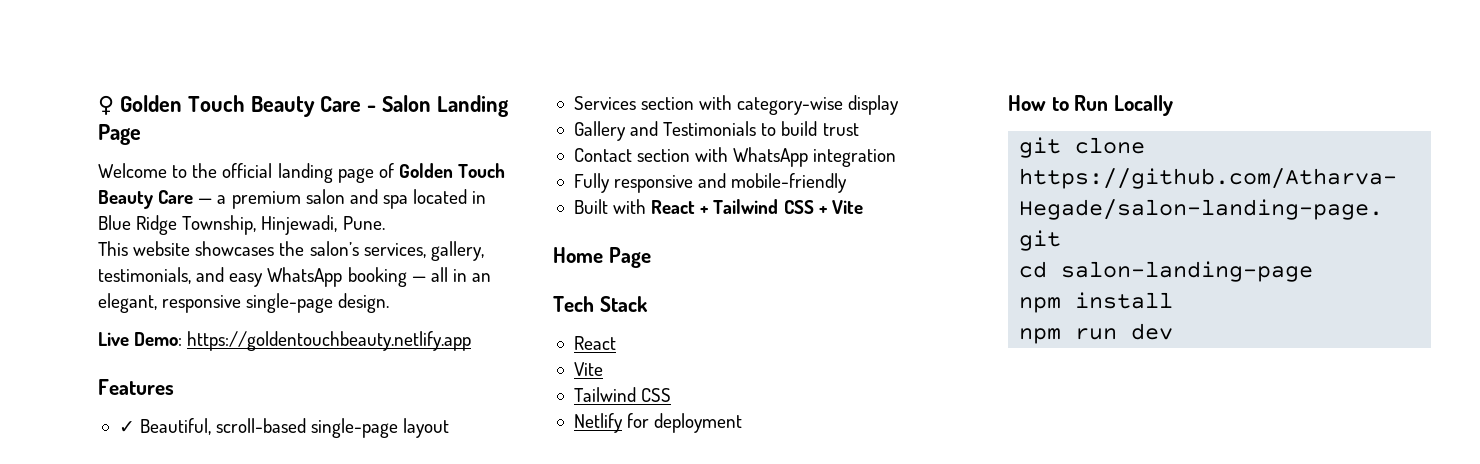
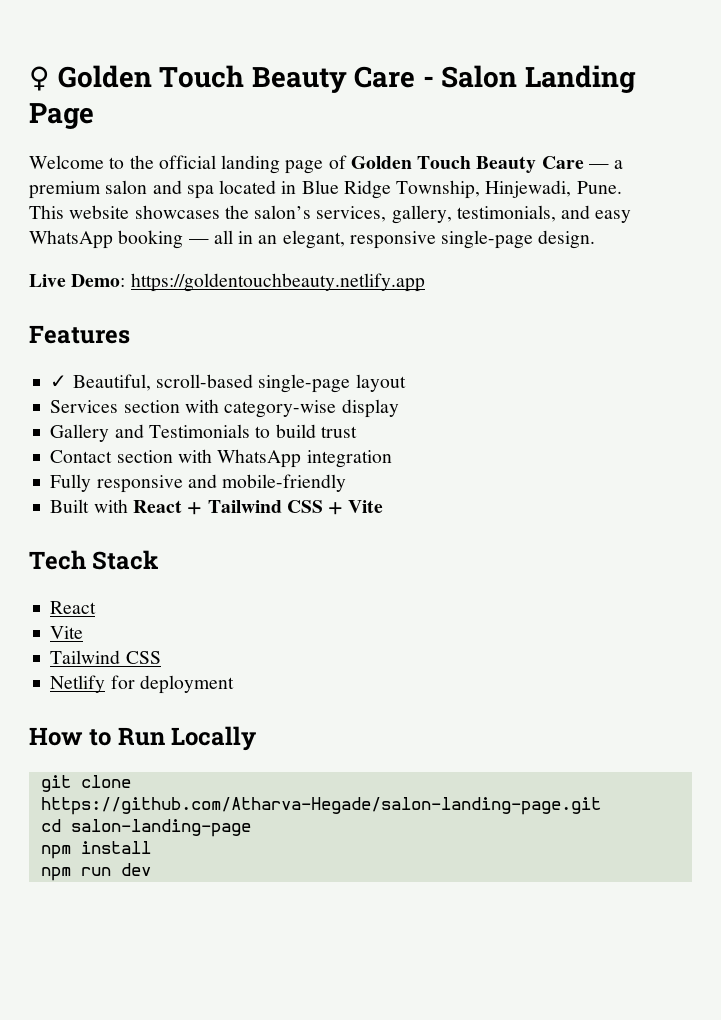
- Home Page

